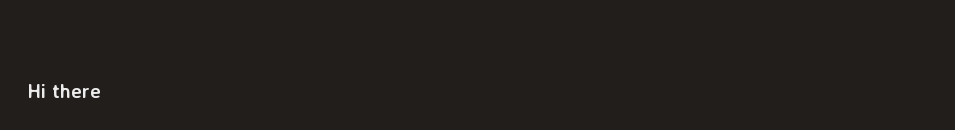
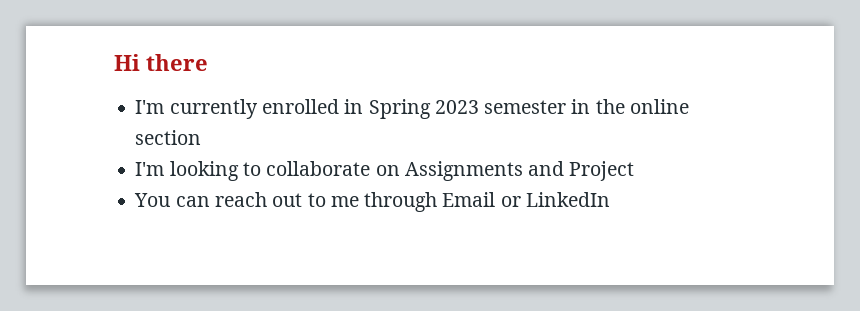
+ I'm currently enrolled in Spring 2023 semester in the online section
+ I'm looking to collaborate on Assignments and Project
+ You can reach out to me through Email or LinkedIn

